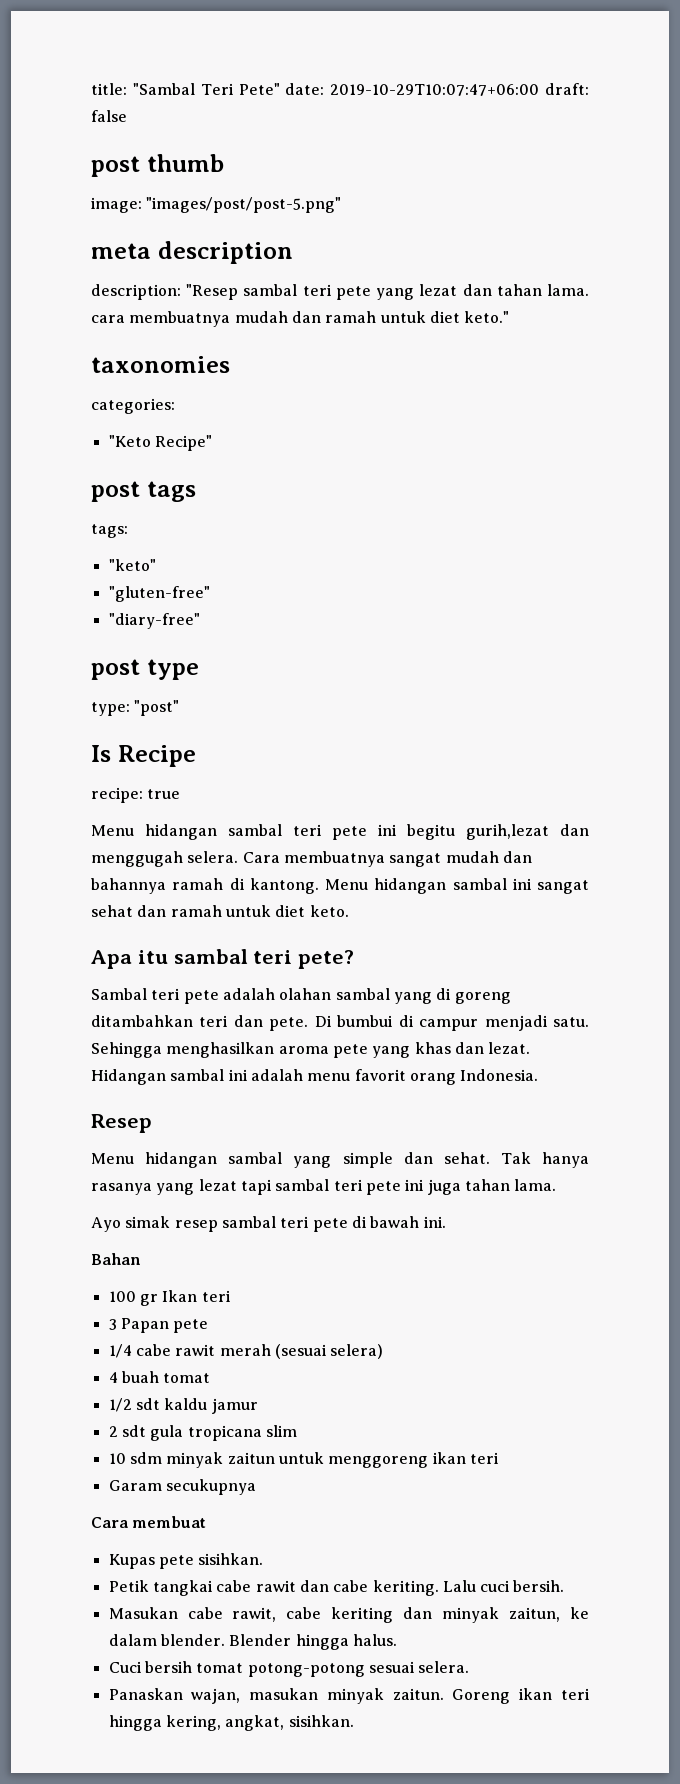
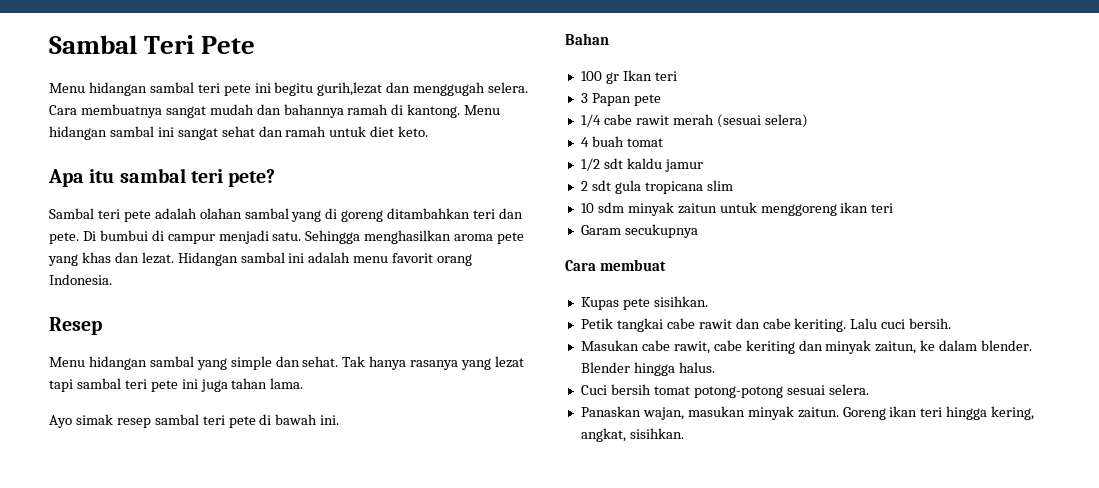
- title: "Sambal Teri Pete" date: 2019-10-29T10:07:47+06:00 draft: false
- post thumb
- image: "images/post/post-5.png"
- meta description
- description: "Resep sambal teri pete yang lezat dan tahan lama. cara membuatnya mudah dan ramah untuk diet keto."
- taxonomies
- categories:
- "Keto Recipe"
- post tags
- tags:
- "keto"
- "gluten-free"
- "diary-free"
- post type
- type: "post"
- Is Recipe
- recipe: true
+ Sambal Teri Pete

